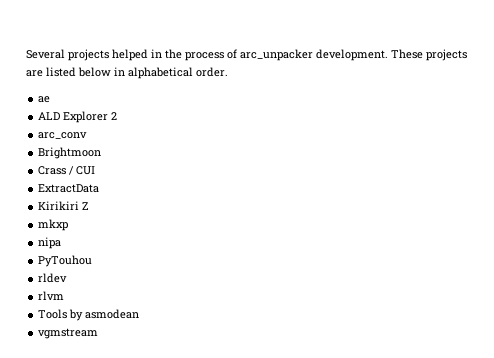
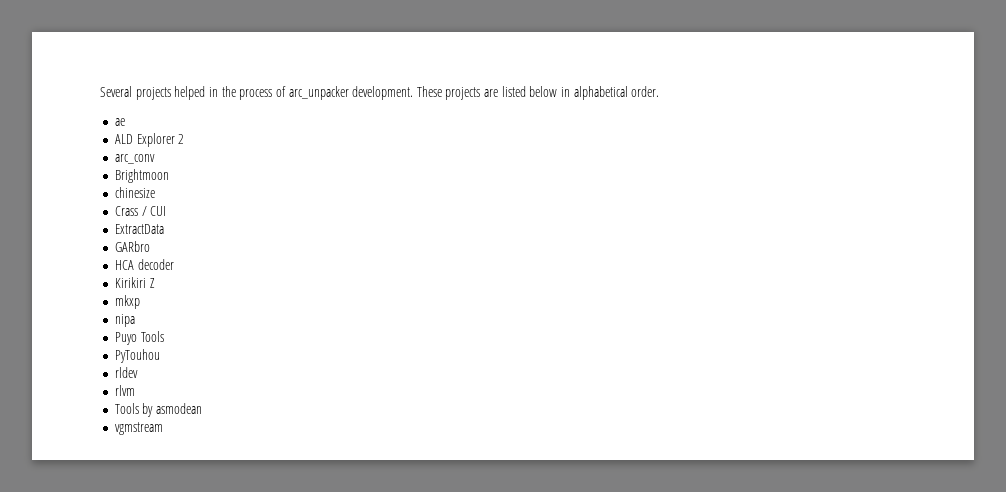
+ chinesize
+ GARbro
+ HCA decoder
+ Puyo Tools

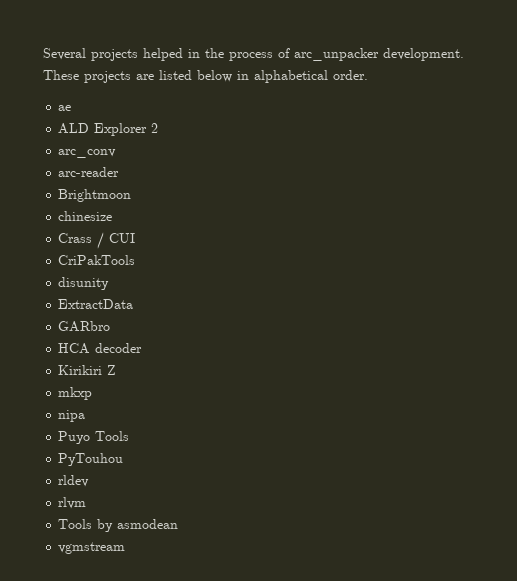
+ arc-reader
+ CriPakTools
+ disunity

